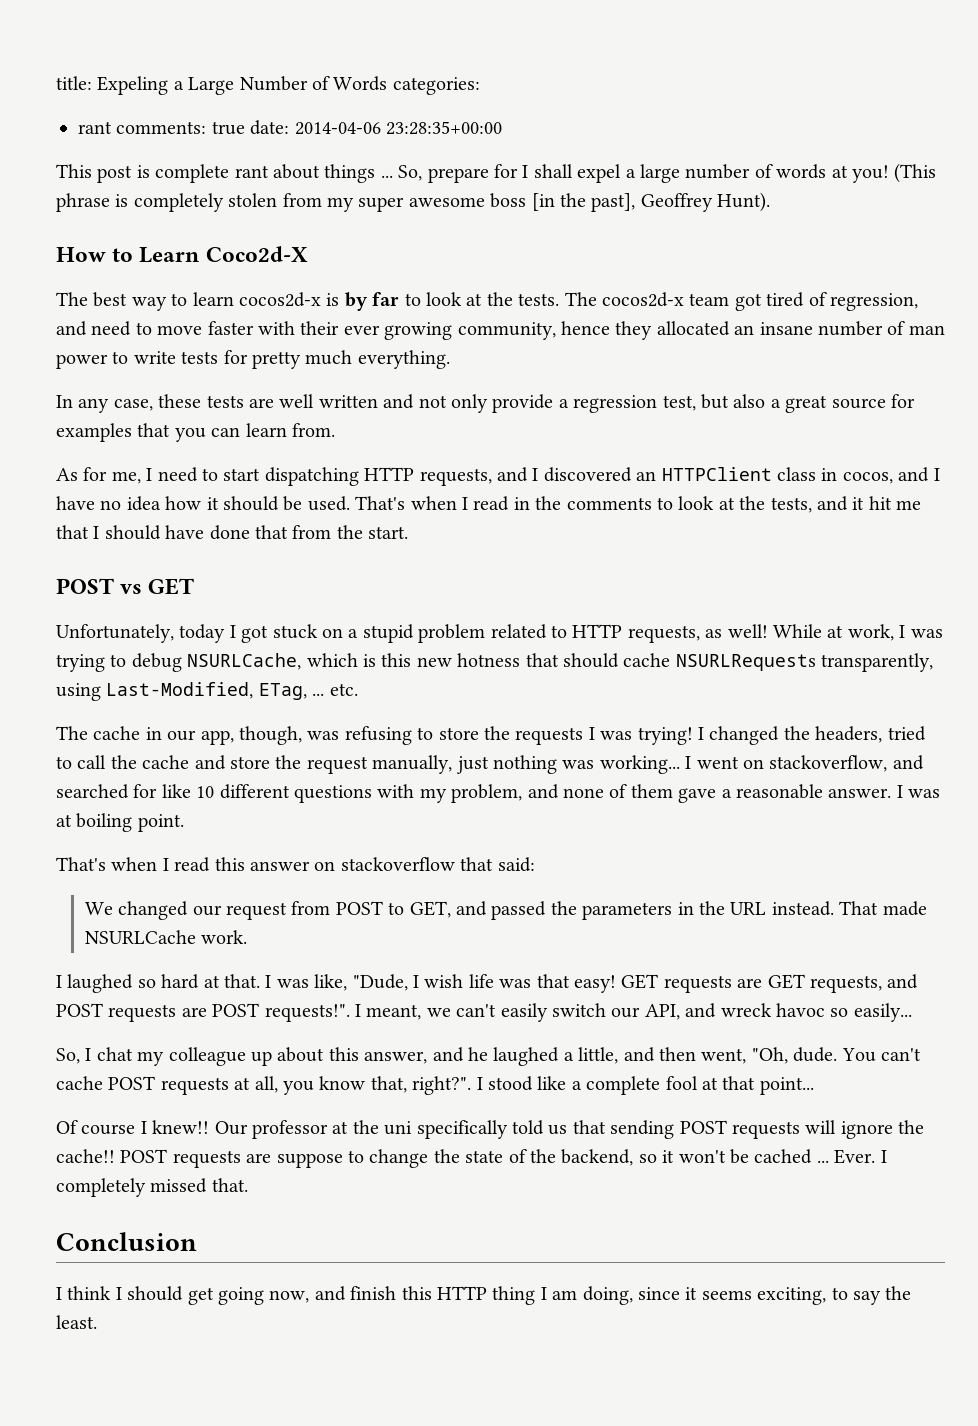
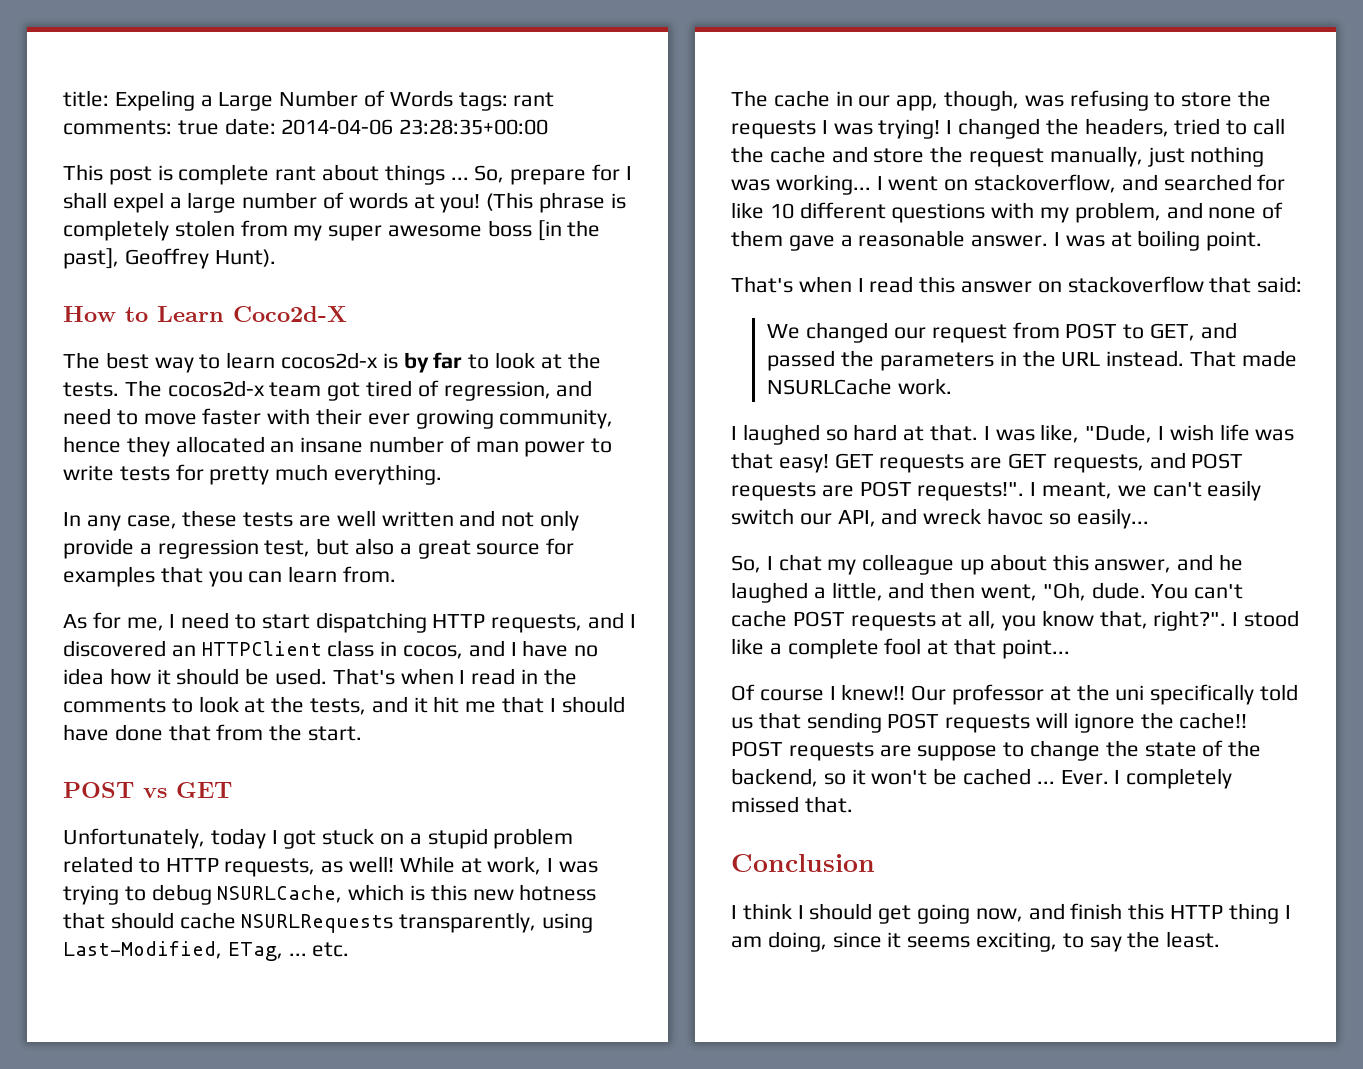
- title: Expeling a Large Number of Words categories:
- rant comments: true date: 2014-04-06 23:28:35+00:00
+ title: Expeling a Large Number of Words tags: rant comments: true date: 2014-04-06 23:28:35+00:00

